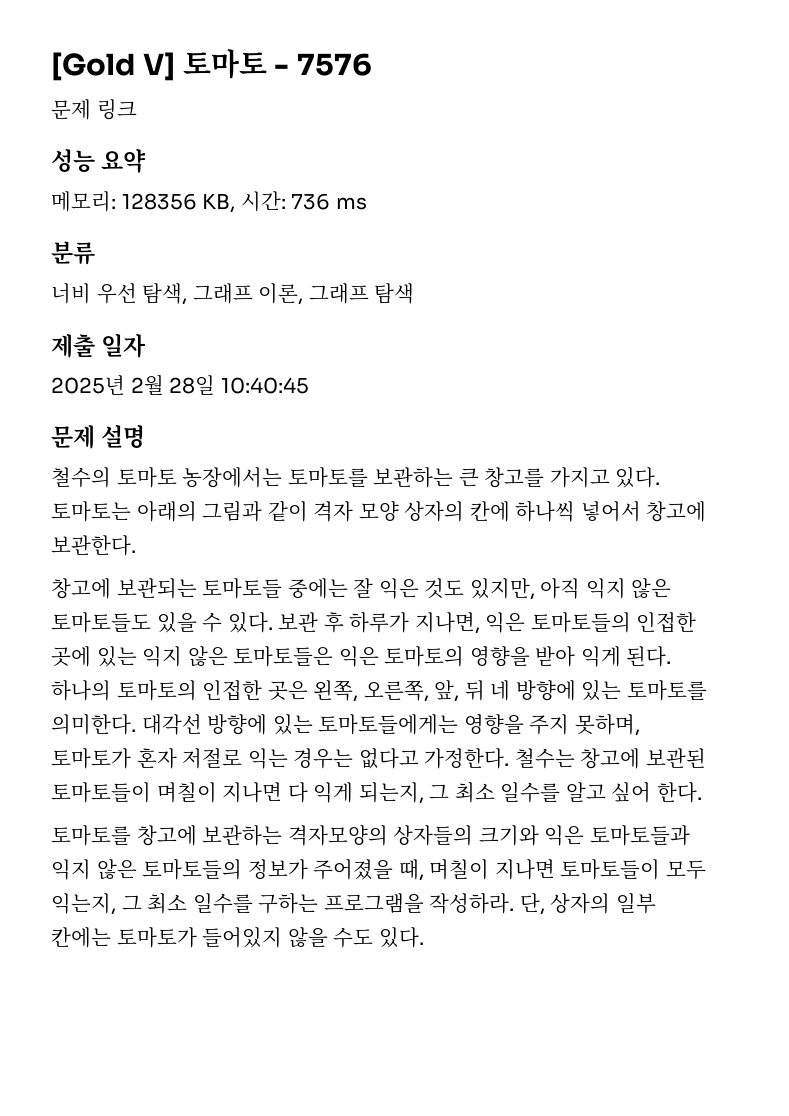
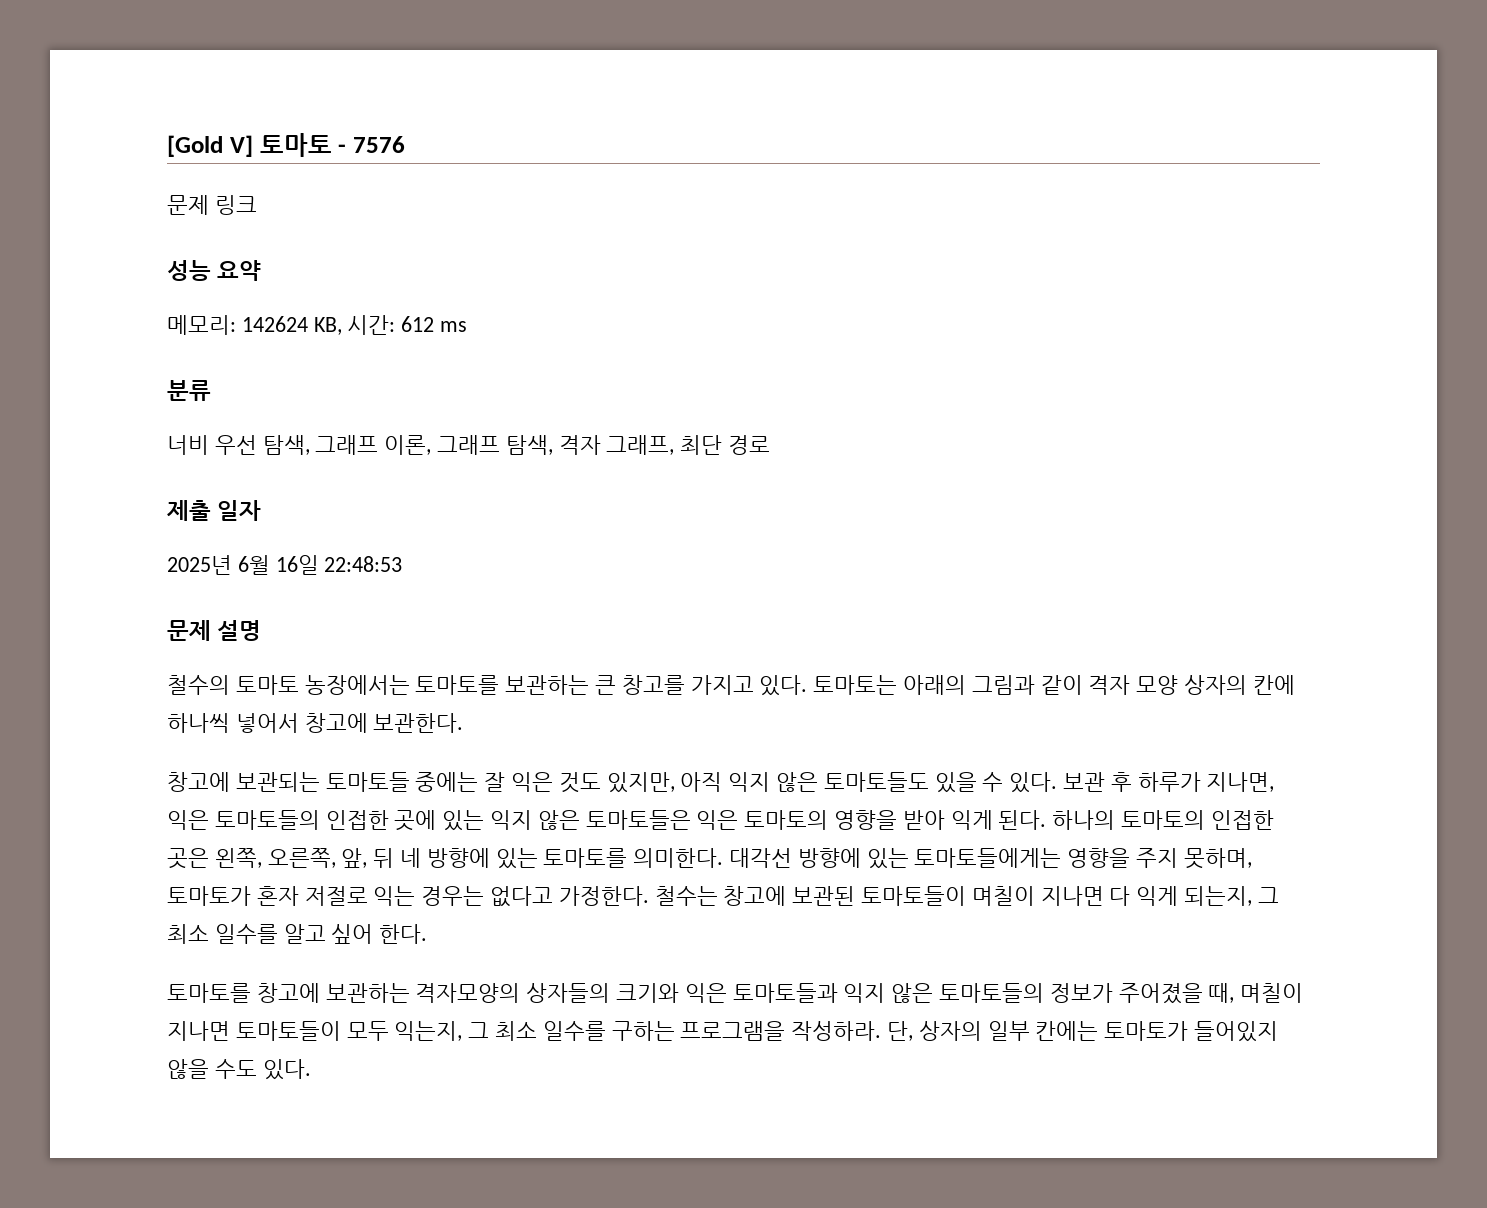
- 메모리: 128356 KB, 시간: 736 ms
+ 메모리: 142624 KB, 시간: 612 ms
- 너비 우선 탐색, 그래프 이론, 그래프 탐색
+ 너비 우선 탐색, 그래프 이론, 그래프 탐색, 격자 그래프, 최단 경로
- 2025년 2월 28일 10:40:45
+ 2025년 6월 16일 22:48:53

